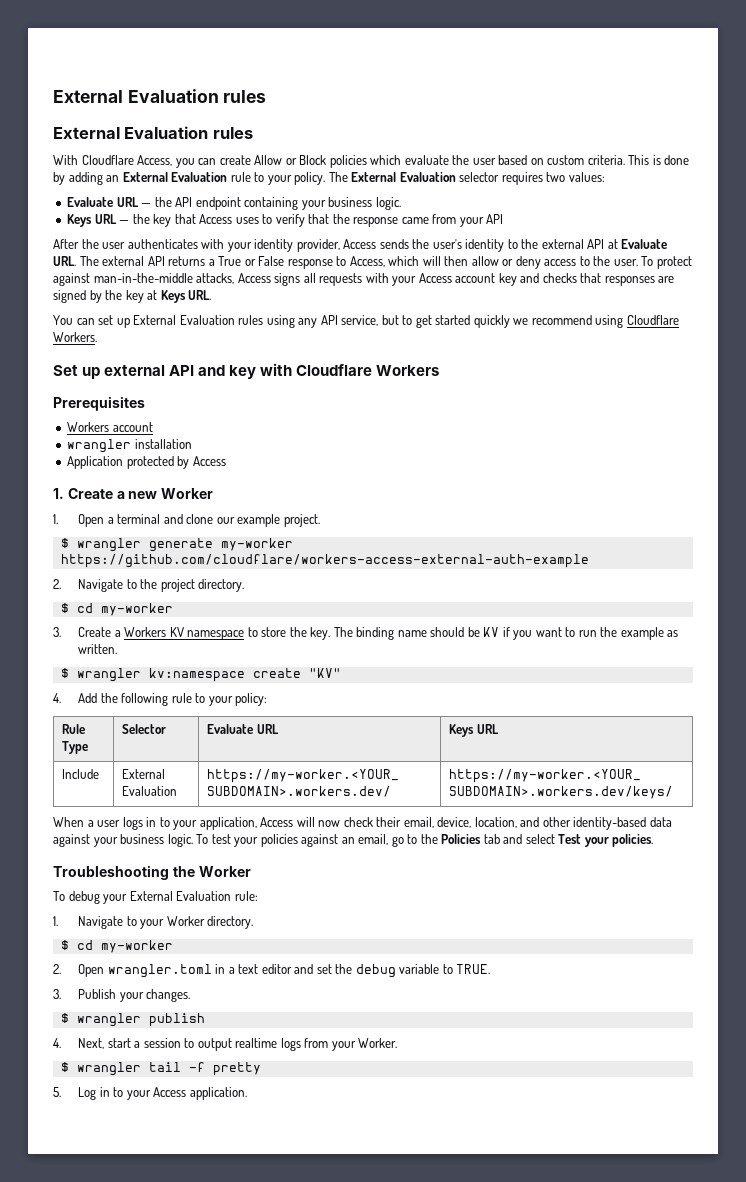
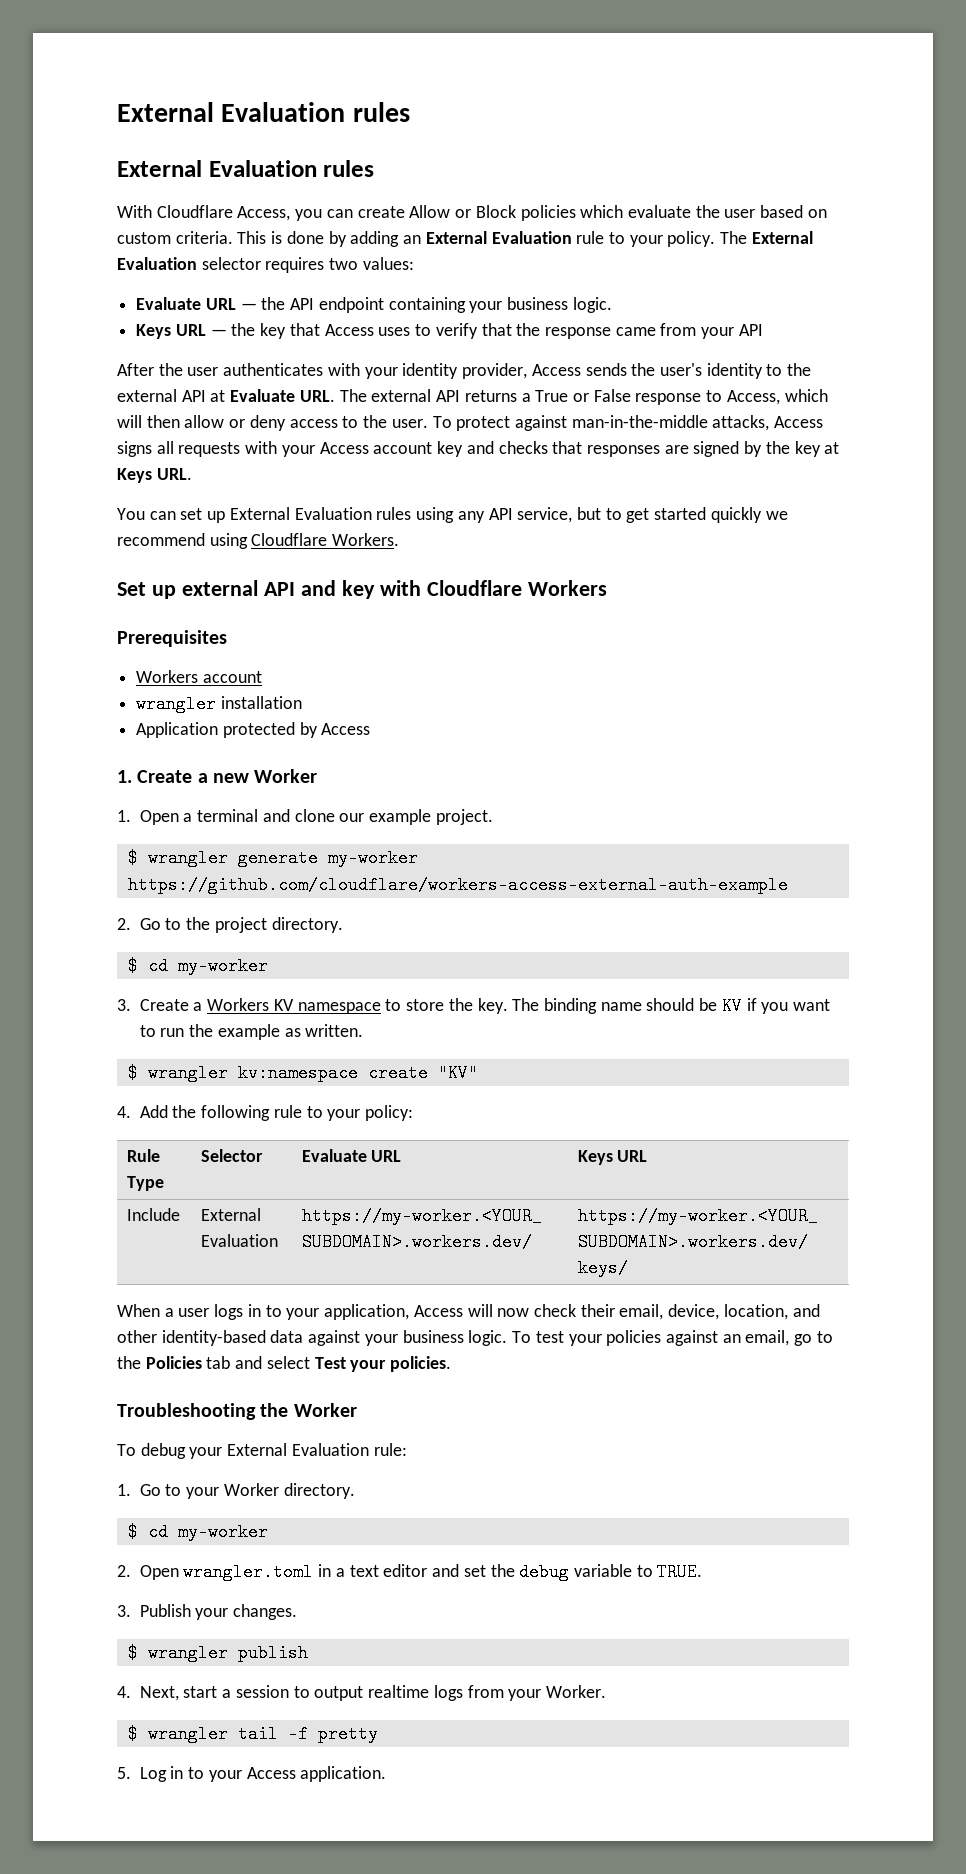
- 2. Navigate to the project directory.
+ 2. Go to the project directory.
- 1. Navigate to your Worker directory.
+ 1. Go to your Worker directory.

